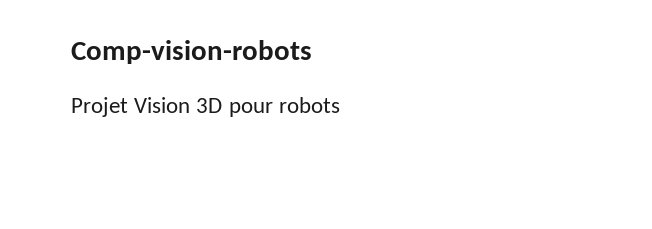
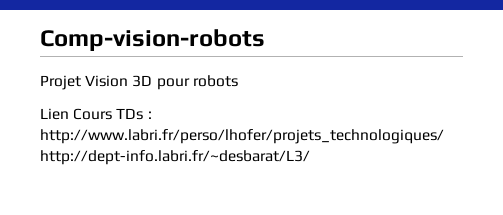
+ Lien Cours TDs : http://www.labri.fr/perso/lhofer/projets_technologiques/ http://dept-info.labri.fr/~desbarat/L3/

